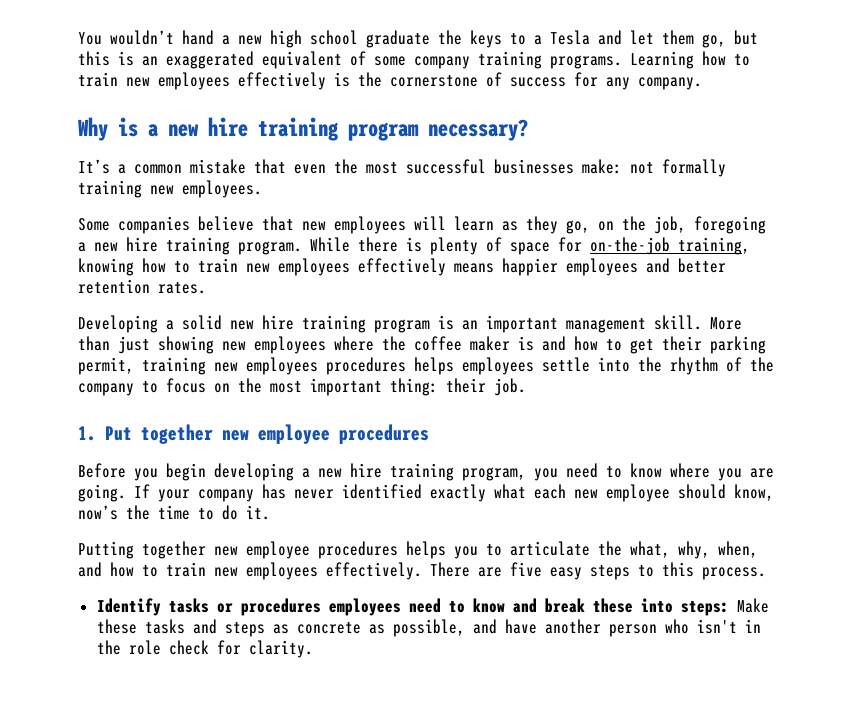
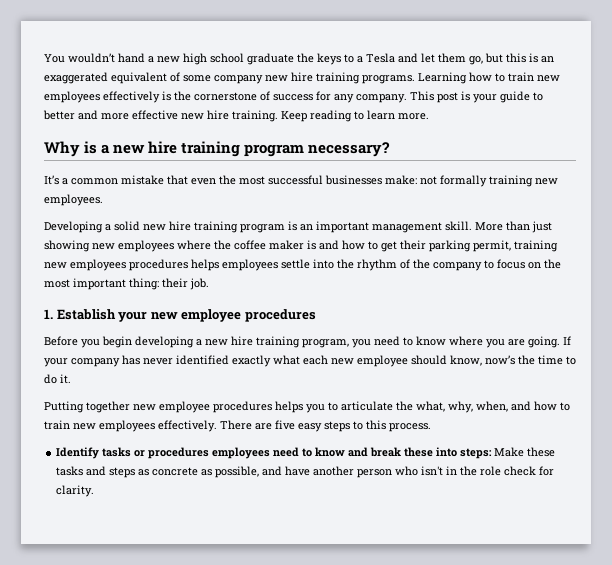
- You wouldn’t hand a new high school graduate the keys to a Tesla and let them go, but this is an exaggerated equivalent of some company training programs.
+ You wouldn’t hand a new high school graduate the keys to a Tesla and let them go, but this is an exaggerated equivalent of some company new hire training programs.
+ This post is your guide to better and more effective new hire training. Keep reading to learn more.
- Some companies believe that new employees will learn as they go, on the job, foregoing a new hire training program. While there is plenty of space for on-the-job training, knowing how to train new employees effectively means happier employees and better retention rates.
- 1. Put together new employee procedures
+ 1. Establish your new employee procedures

